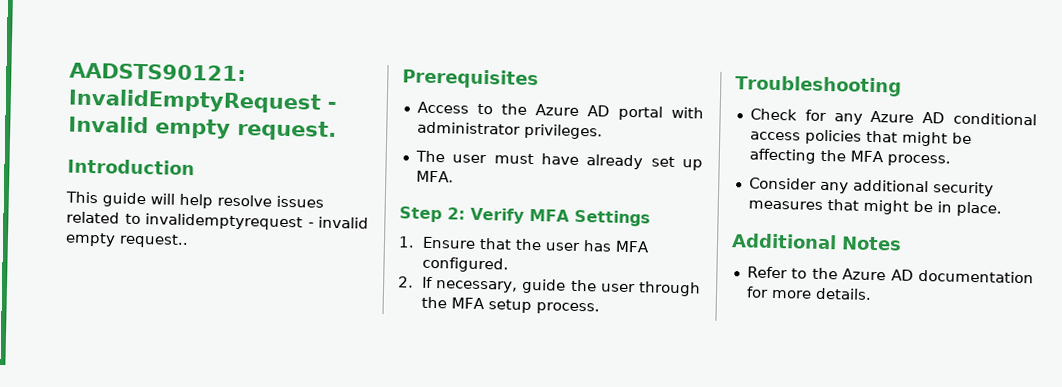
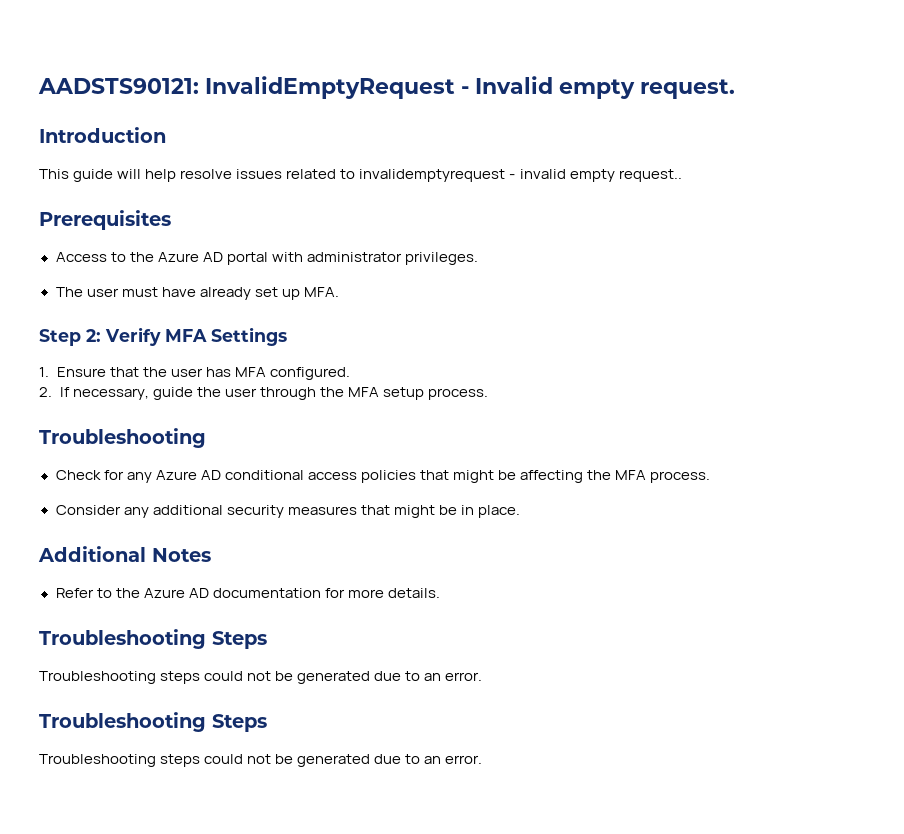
  Refer to the Azure AD documentation for more details.
+ Troubleshooting Steps
+ Troubleshooting steps could not be generated due to an error.
+ Troubleshooting Steps
+ Troubleshooting steps could not be generated due to an error.

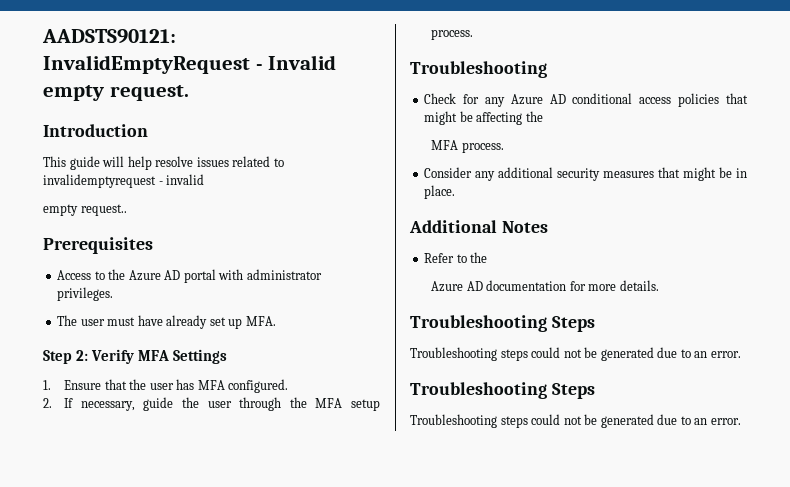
- This guide will help resolve issues related to invalidemptyrequest - invalid empty request..
+ This guide will help resolve issues related to invalidemptyrequest - invalid
+ empty request..
- Check for any Azure AD conditional access policies that might be affecting the MFA process.
+ Check for any Azure AD conditional access policies that might be affecting the
+ MFA process.
- Refer to the Azure AD documentation for more details.
+ Refer to the
+ Azure AD documentation for more details.

